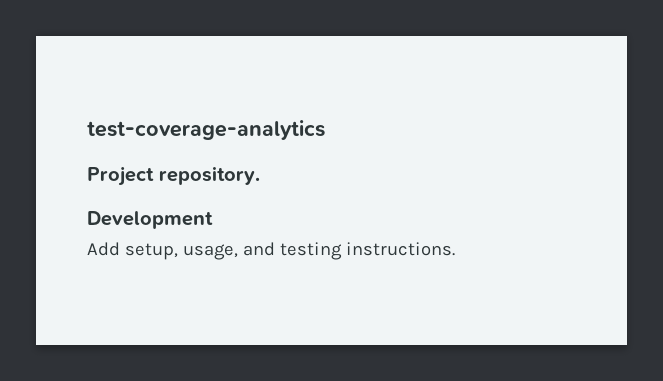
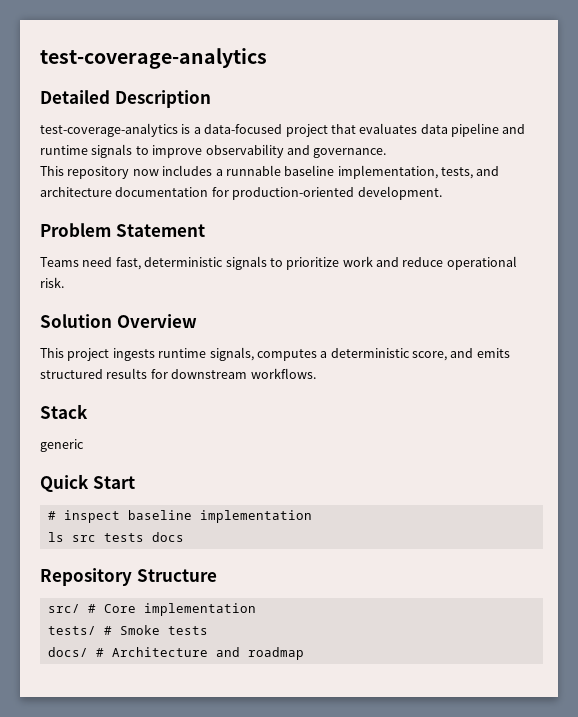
- Project repository.
- Development
- Add setup, usage, and testing instructions.
+ Detailed Description
+ test-coverage-analytics is a data-focused project that evaluates data pipeline and runtime signals to improve observability and governance.
+ This repository now includes a runnable baseline implementation, tests, and architecture documentation for production-oriented development.
+ Problem Statement
+ Teams need fast, deterministic signals to prioritize work and reduce operational risk.
+ Solution Overview
+ This project ingests runtime signals, computes a deterministic score, and emits structured results for downstream workflows.
+ Stack
+ generic
+ Quick Start
+ # inspect baseline implementation
+ ls src tests docs
+ Repository Structure
+ src/ # Core implementation
+ tests/ # Smoke tests
+ docs/ # Architecture and roadmap

